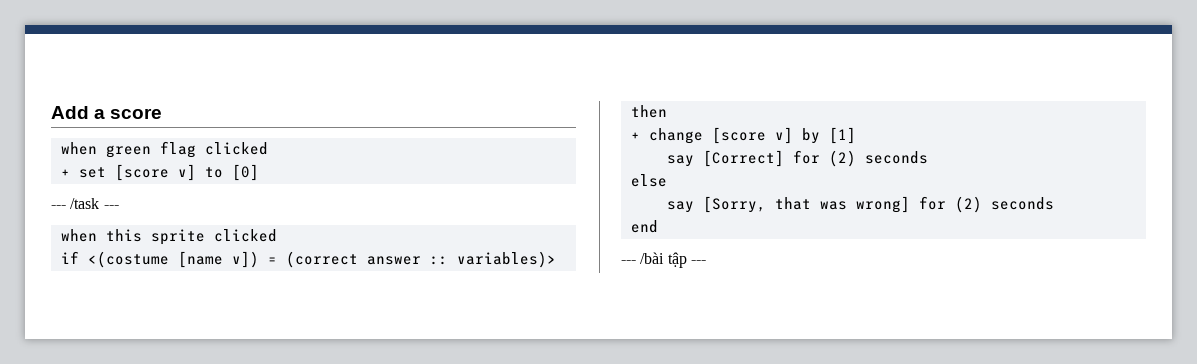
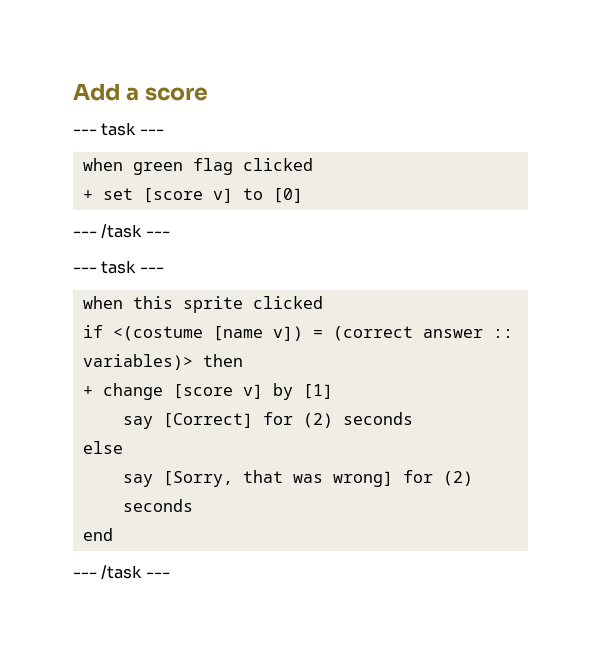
  Add a score
+ --- task ---
  + set [score v] to [0]
  --- /task ---
+ --- task ---
  end
- --- /bài tập ---
+ --- /task ---

